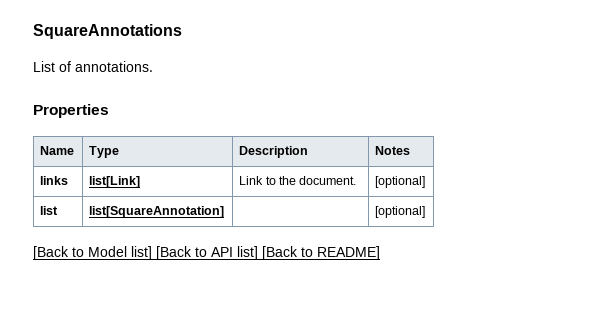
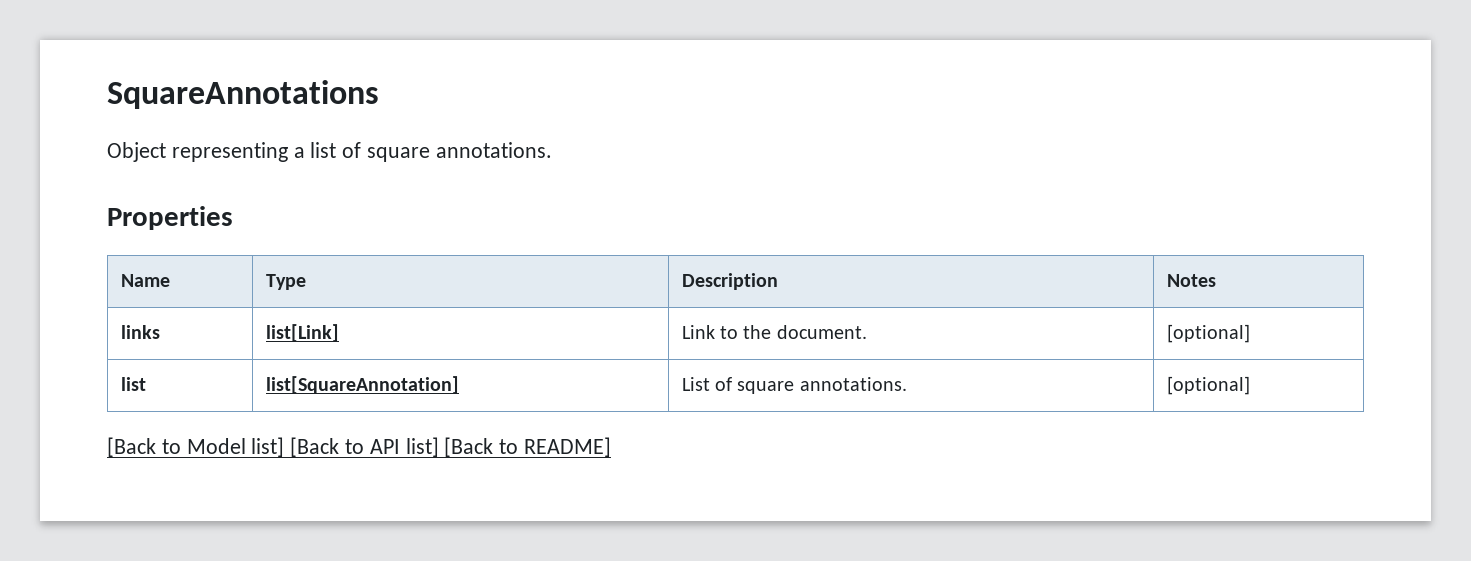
- List of annotations.
+ Object representing a list of square annotations.
- list | list[SquareAnnotation] | | [optional]
+ list | list[SquareAnnotation] | List of square annotations. | [optional]

